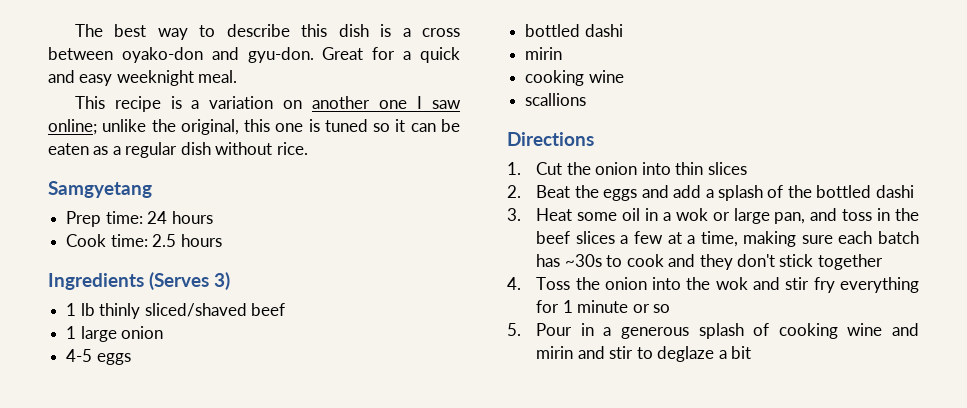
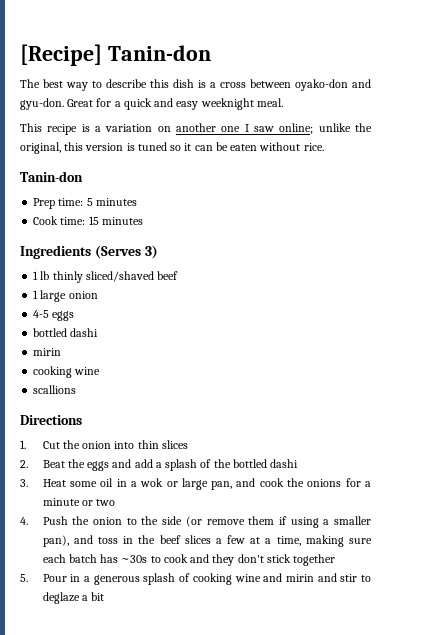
+ [Recipe] Tanin-don
- This recipe is a variation on another one I saw online; unlike the original, this one is tuned so it can be eaten as a regular dish without rice.
- Samgyetang
+ This recipe is a variation on another one I saw online; unlike the original, this version is tuned so it can be eaten without rice.
+ Tanin-don
- Prep time: 24 hours
+ Prep time: 5 minutes
- Cook time: 2.5 hours
+ Cook time: 15 minutes
- 3. Heat some oil in a wok or large pan, and toss in the beef slices a few at a time, making sure each batch has ~30s to cook and they don't stick together
+ 3. Heat some oil in a wok or large pan, and cook the onions for a minute or two
+ 4. Push the onion to the side (or remove them if using a smaller pan), and toss in the beef slices a few at a time, making sure each batch has ~30s to cook and they don't stick together
- 4. Toss the onion into the wok and stir fry everything for 1 minute or so

